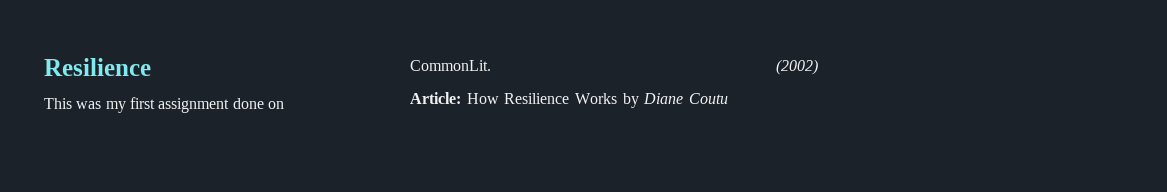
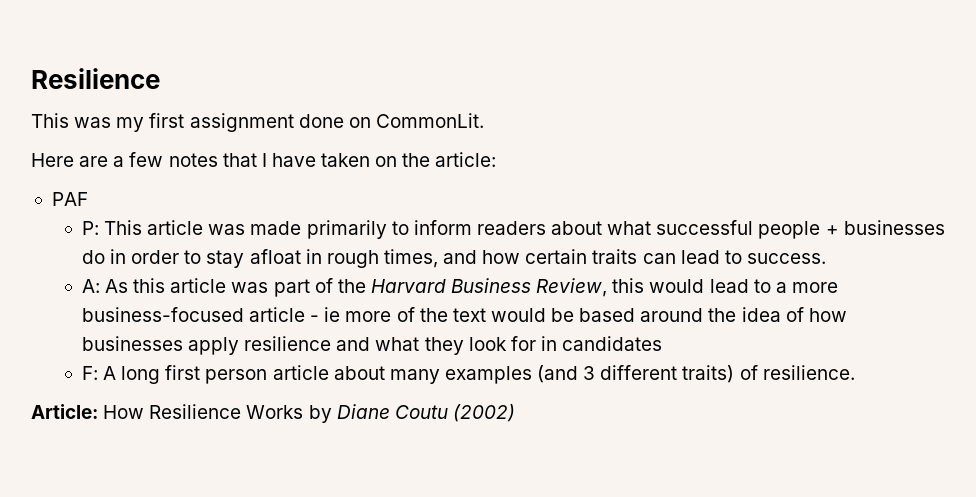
+ Here are a few notes that I have taken on the article:
+ PAF
+ P: This article was made primarily to inform readers about what successful people + businesses do in order to stay afloat in rough times, and how certain traits can lead to success.
+ A: As this article was part of the Harvard Business Review, this would lead to a more business-focused article - ie more of the text would be based around the idea of how businesses apply resilience and what they look for in candidates
+ F: A long first person article about many examples (and 3 different traits) of resilience.

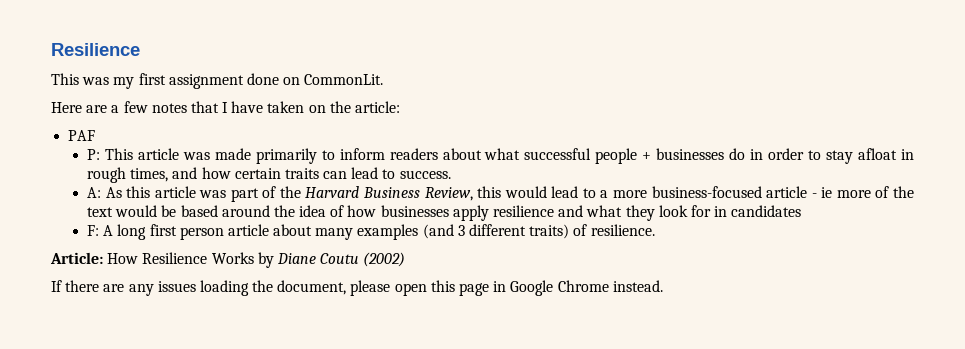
+ If there are any issues loading the document, please open this page in Google Chrome instead.

